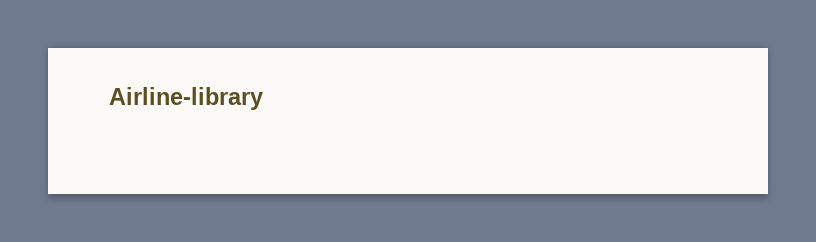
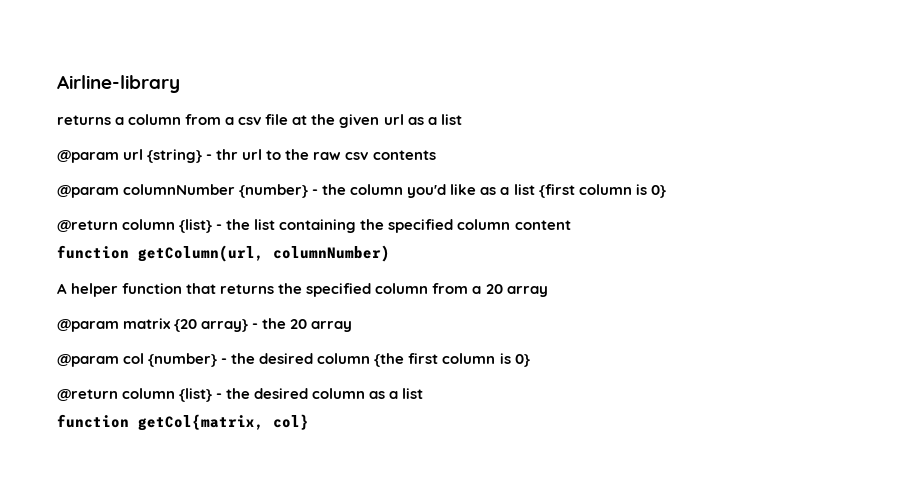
+ returns a column from a csv file at the given url as a list
+ @param url {string} - thr url to the raw csv contents
+ @param columnNumber {number} - the column you'd like as a list {first column is 0}
+ @return column {list} - the list containing the specified column content
+ function getColumn(url, columnNumber)
+ A helper function that returns the specified column from a 20 array
+ @param matrix {20 array} - the 20 array
+ @param col {number} - the desired column {the first column is 0}
+ @return column {list} - the desired column as a list
+ function getCol{matrix, col}

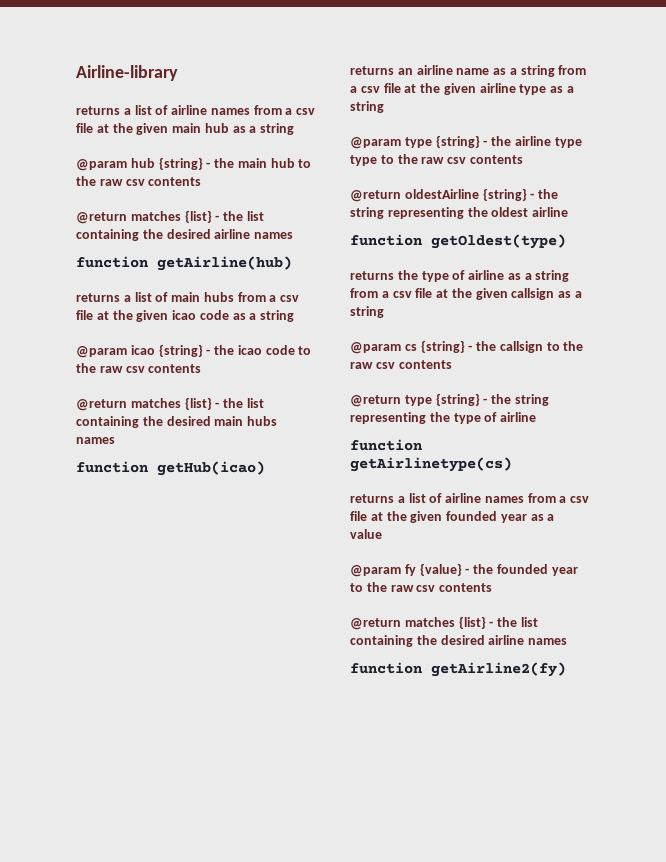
- returns a column from a csv file at the given url as a list
- @param url {string} - thr url to the raw csv contents
- @param columnNumber {number} - the column you'd like as a list {first column is 0}
- @return column {list} - the list containing the specified column content
- function getColumn(url, columnNumber)
- A helper function that returns the specified column from a 20 array
- @param matrix {20 array} - the 20 array
- @param col {number} - the desired column {the first column is 0}
- @return column {list} - the desired column as a list
- function getCol{matrix, col}
+ returns a list of airline names from a csv file at the given main hub as a string
+ @param hub {string} - the main hub to the raw csv contents
+ @return matches {list} - the list containing the desired airline names
+ function getAirline(hub)
+ returns a list of main hubs from a csv file at the given icao code as a string
+ @param icao {string} - the icao code to the raw csv contents
+ @return matches {list} - the list containing the desired main hubs names
+ function getHub(icao)
+ returns an airline name as a string from a csv file at the given airline type as a string
+ @param type {string} - the airline type type to the raw csv contents
+ @return oldestAirline {string} - the string representing the oldest airline
+ function getOldest(type)
+ returns the type of airline as a string from a csv file at the given callsign as a string
+ @param cs {string} - the callsign to the raw csv contents
+ @return type {string} - the string representing the type of airline
+ function getAirlinetype(cs)
+ returns a list of airline names from a csv file at the given founded year as a value
+ @param fy {value} - the founded year to the raw csv contents
+ @return matches {list} - the list containing the desired airline names
+ function getAirline2(fy)

